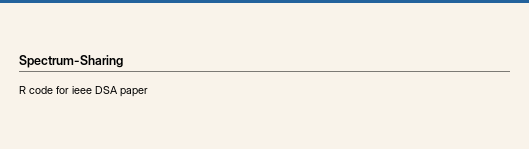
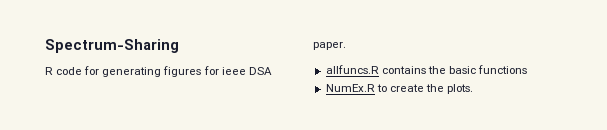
- R code for ieee DSA paper
+ R code for generating figures for ieee DSA paper.
+ allfuncs.R contains the basic functions
+ NumEx.R to create the plots.

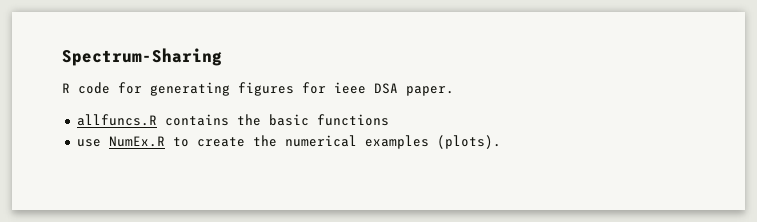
- NumEx.R to create the plots.
+ use NumEx.R to create the numerical examples (plots).

